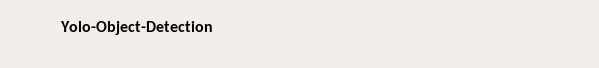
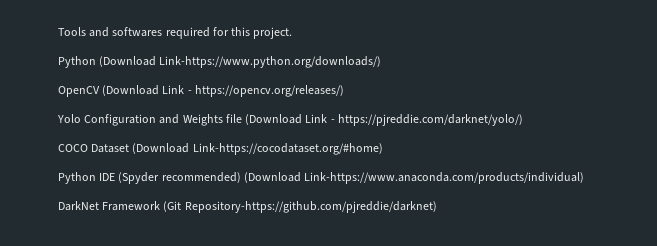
- Yolo-Object-Detection
+ Tools and softwares required for this project.
+ Python (Download Link-https://www.python.org/downloads/)
+ OpenCV (Download Link - https://opencv.org/releases/)
+ Yolo Configuration and Weights file (Download Link - https://pjreddie.com/darknet/yolo/)
+ COCO Dataset (Download Link-https://cocodataset.org/#home)
+ Python IDE (Spyder recommended) (Download Link-https://www.anaconda.com/products/individual)
+ DarkNet Framework (Git Repository-https://github.com/pjreddie/darknet)

